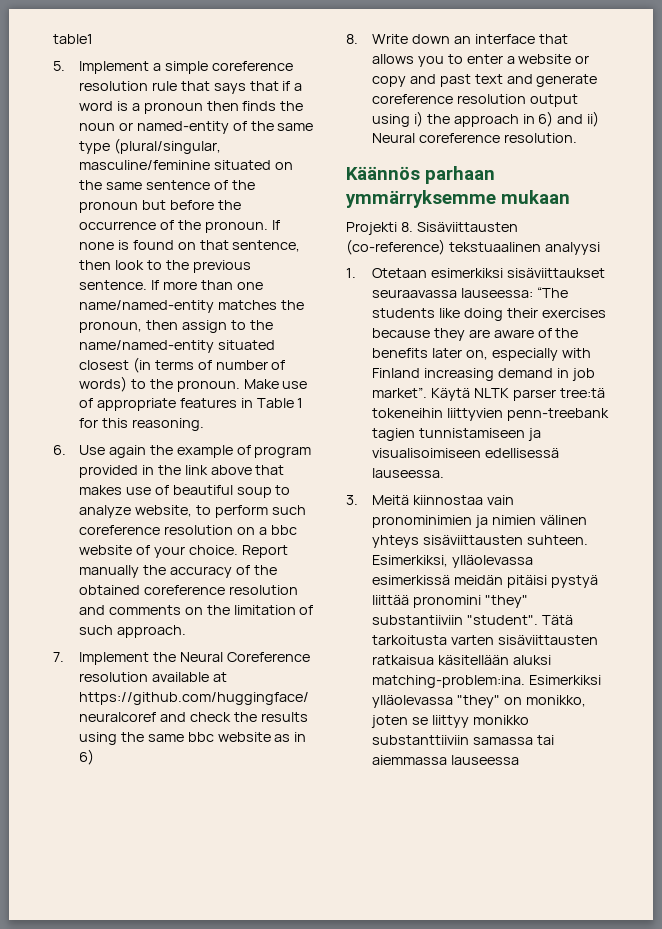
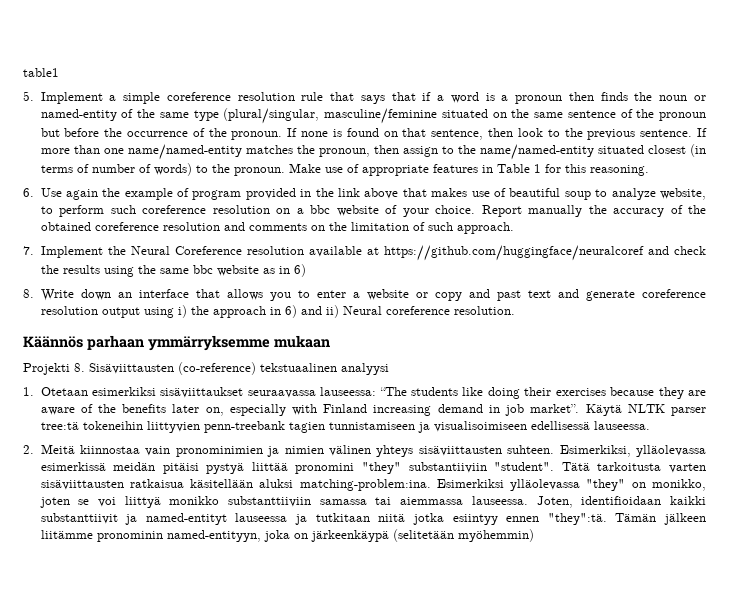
- 3. Meitä kiinnostaa vain pronominimien ja nimien välinen yhteys sisäviittausten suhteen.
+ 2. Meitä kiinnostaa vain pronominimien ja nimien välinen yhteys sisäviittausten suhteen.
- Esimerkiksi ylläolevassa "they" on monikko, joten se liittyy monikko substanttiiviin samassa tai aiemmassa lauseessa
+ Esimerkiksi ylläolevassa "they" on monikko, joten se voi liittyä monikko substanttiiviin samassa tai aiemmassa lauseessa. Joten, identifioidaan kaikki substanttiivit ja named-entityt lauseessa ja tutkitaan niitä jotka esiintyy ennen "they":tä. Tämän jälkeen liitämme pronominin named-entityyn, joka on järkeenkäypä (selitetään myöhemmin)

